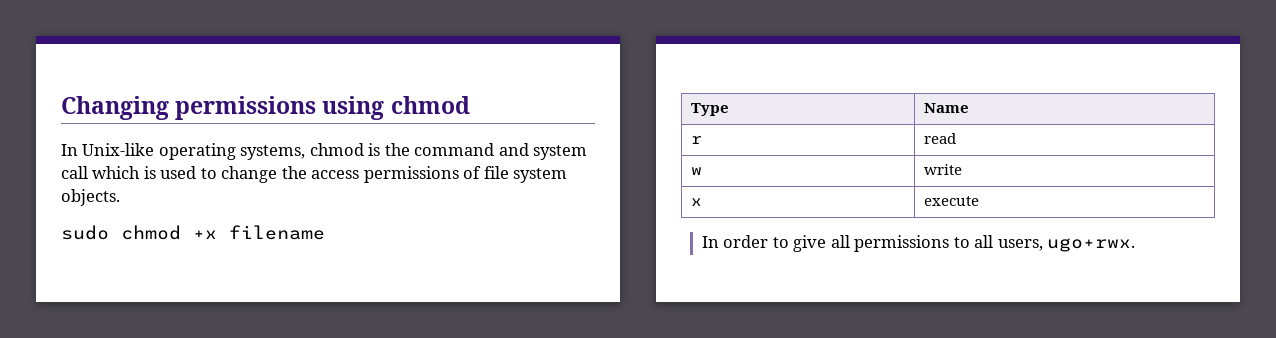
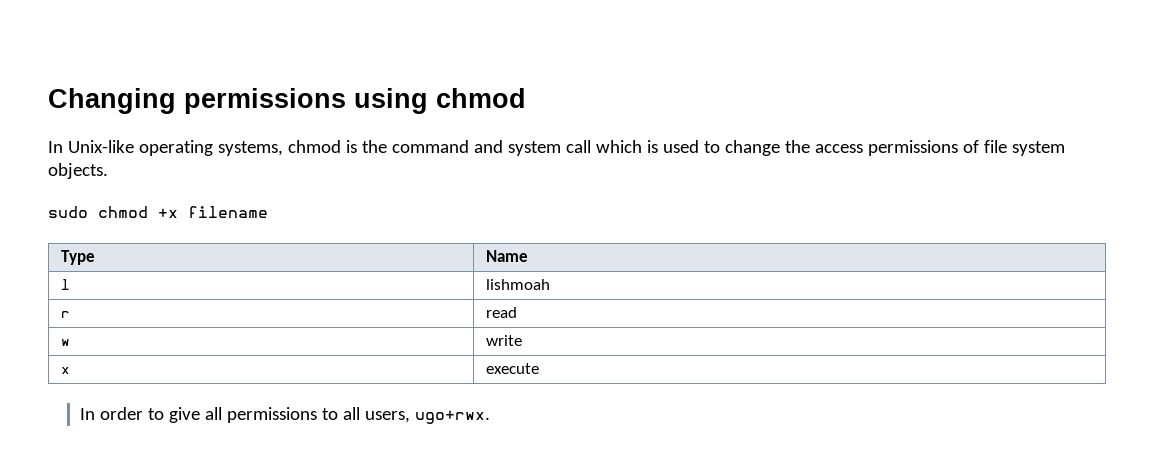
+ l | lishmoah

